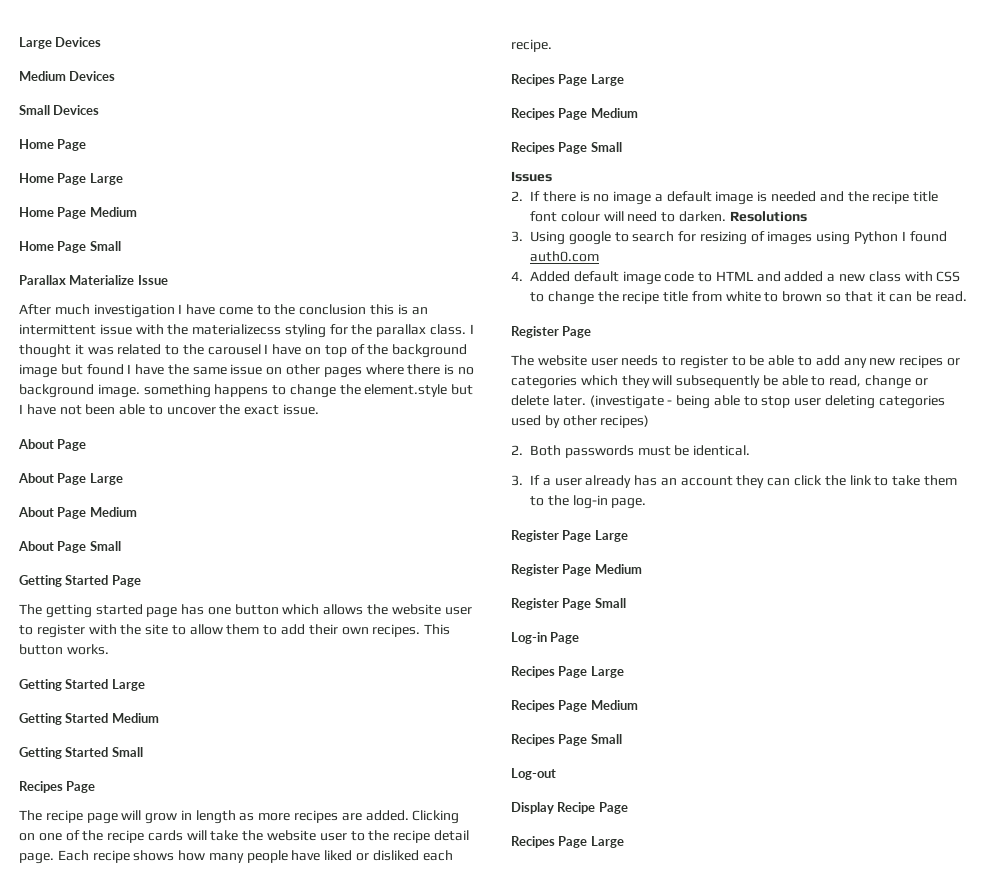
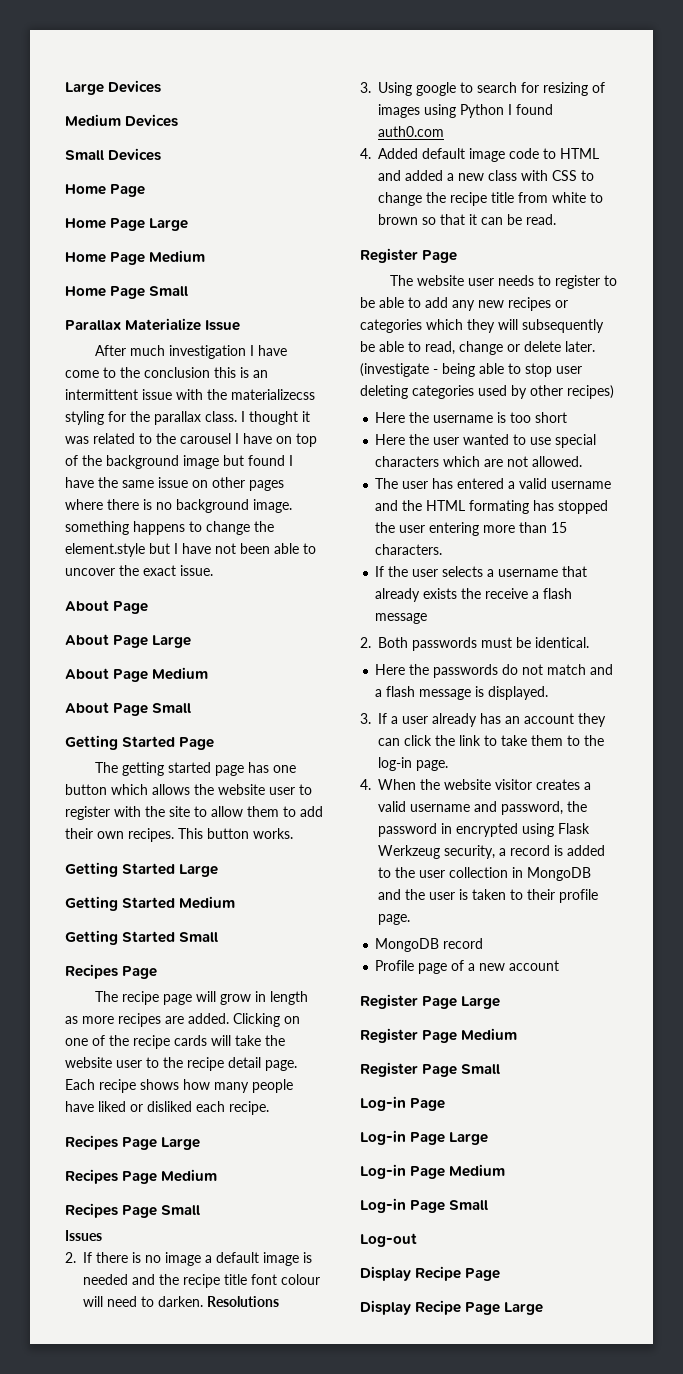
+ Here the username is too short
+ Here the user wanted to use special characters which are not allowed.
+ The user has entered a valid username and the HTML formating has stopped the user entering more than 15 characters.
+ If the user selects a username that already exists the receive a flash message
+ Here the passwords do not match and a flash message is displayed.
+ 4. When the website visitor creates a valid username and password, the password in encrypted using Flask Werkzeug security, a record is added to the user collection in MongoDB and the user is taken to their profile page.
+ MongoDB record
+ Profile page of a new account
  Register Page Small
  Log-in Page
- Recipes Page Large
- Recipes Page Medium
- Recipes Page Small
+ Log-in Page Large
+ Log-in Page Medium
+ Log-in Page Small
  Log-out
  Display Recipe Page
- Recipes Page Large
+ Display Recipe Page Large

